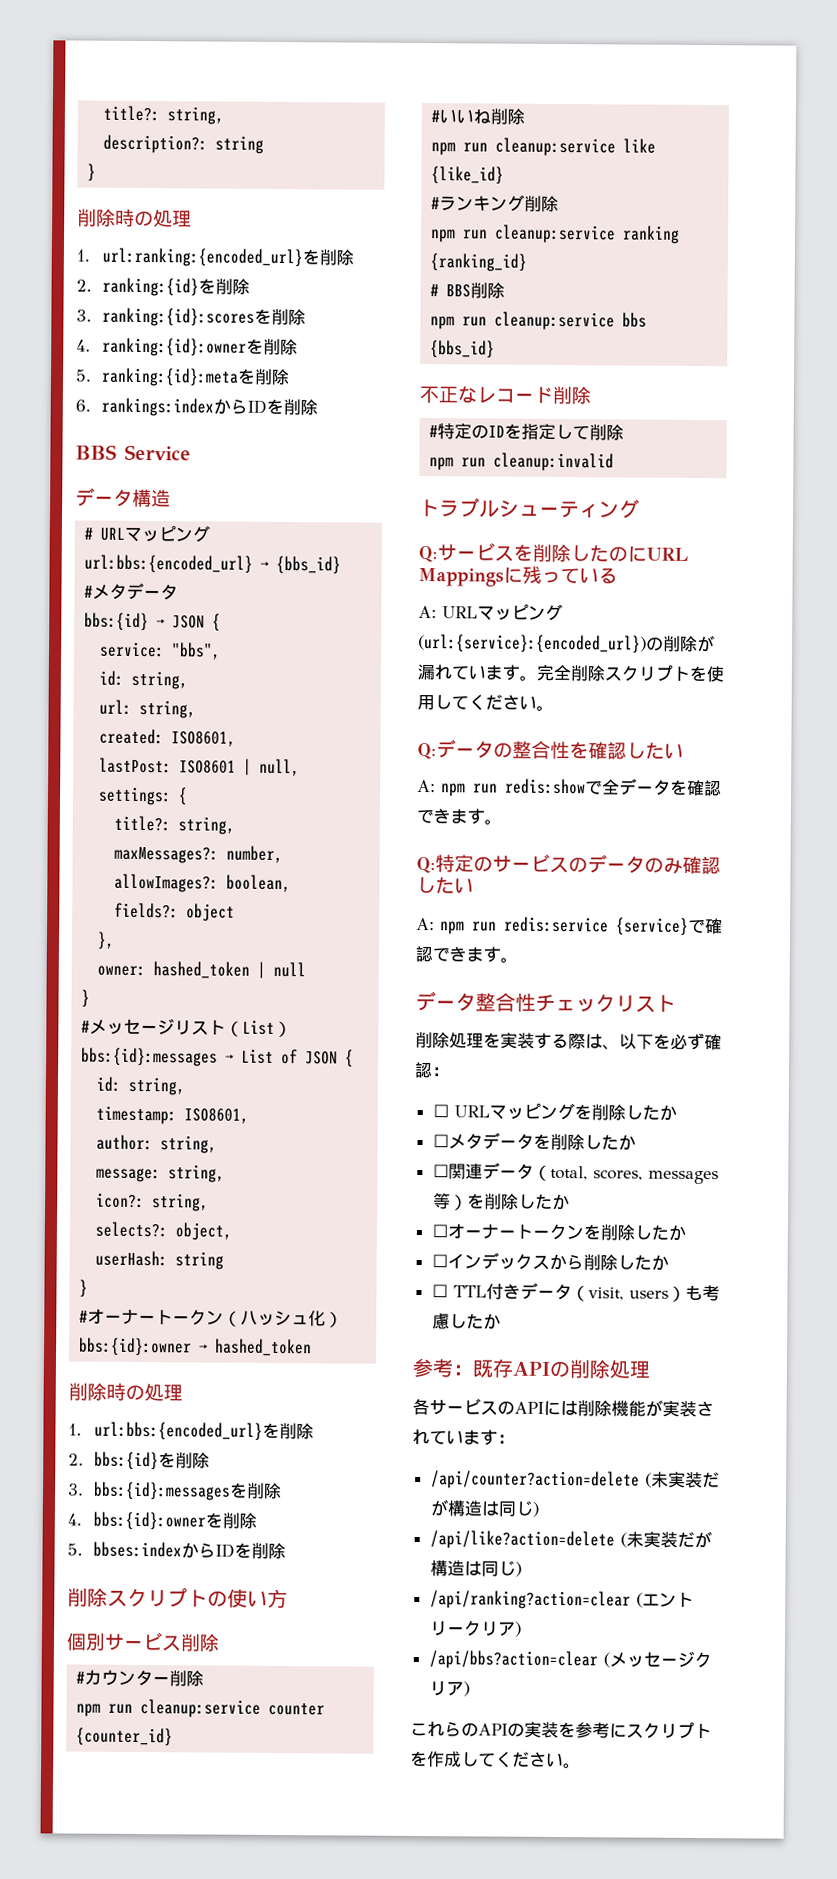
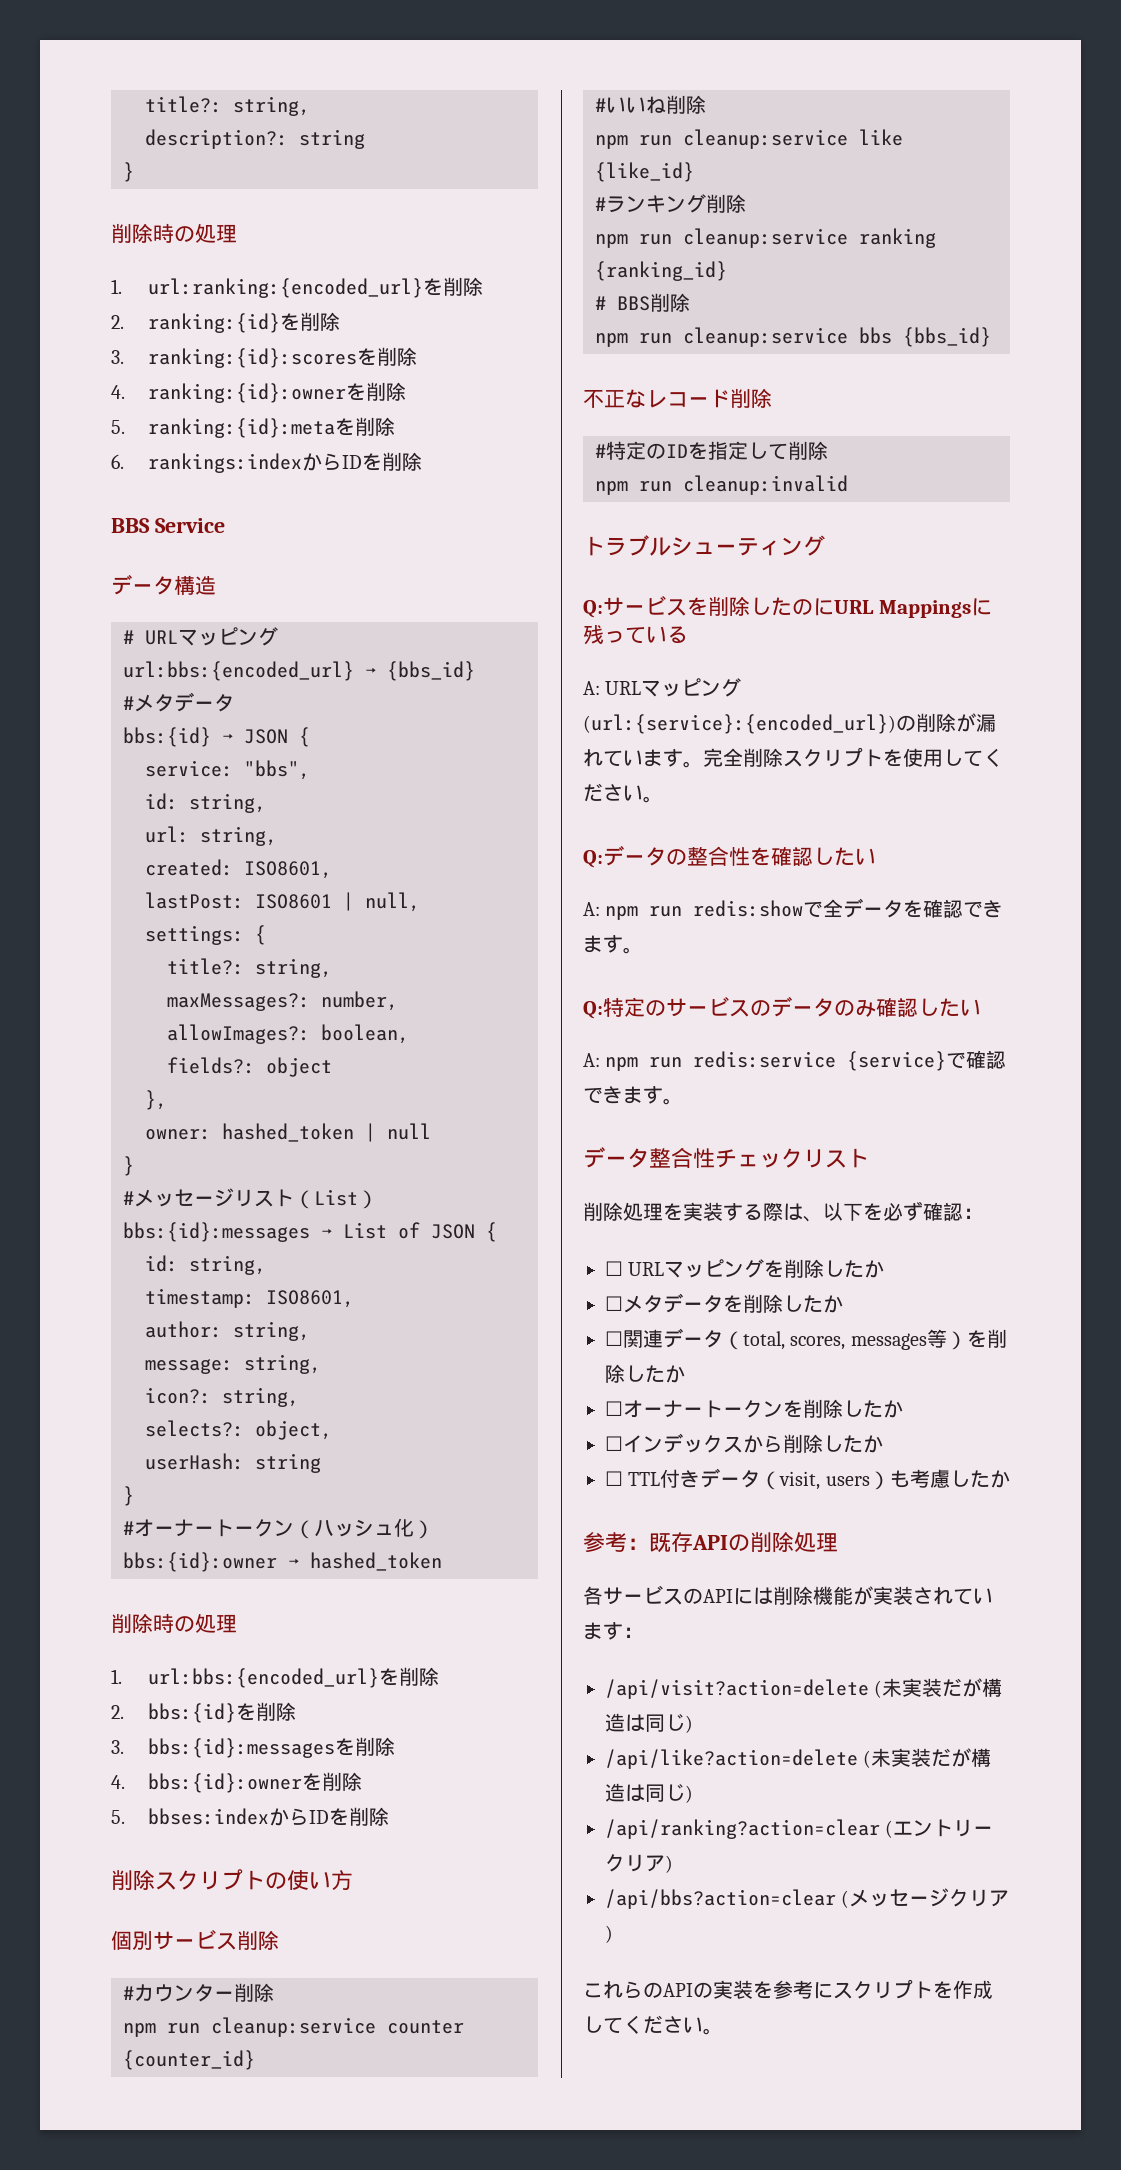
- /api/counter?action=delete (未実装だが構造は同じ)
+ /api/visit?action=delete (未実装だが構造は同じ)

